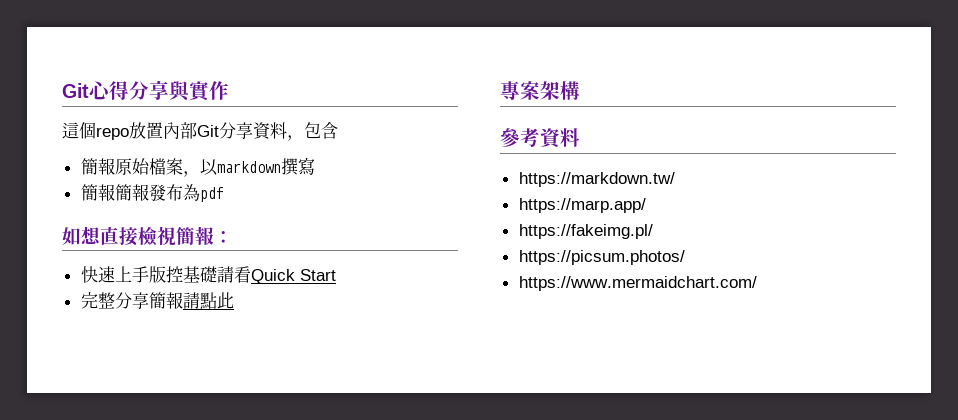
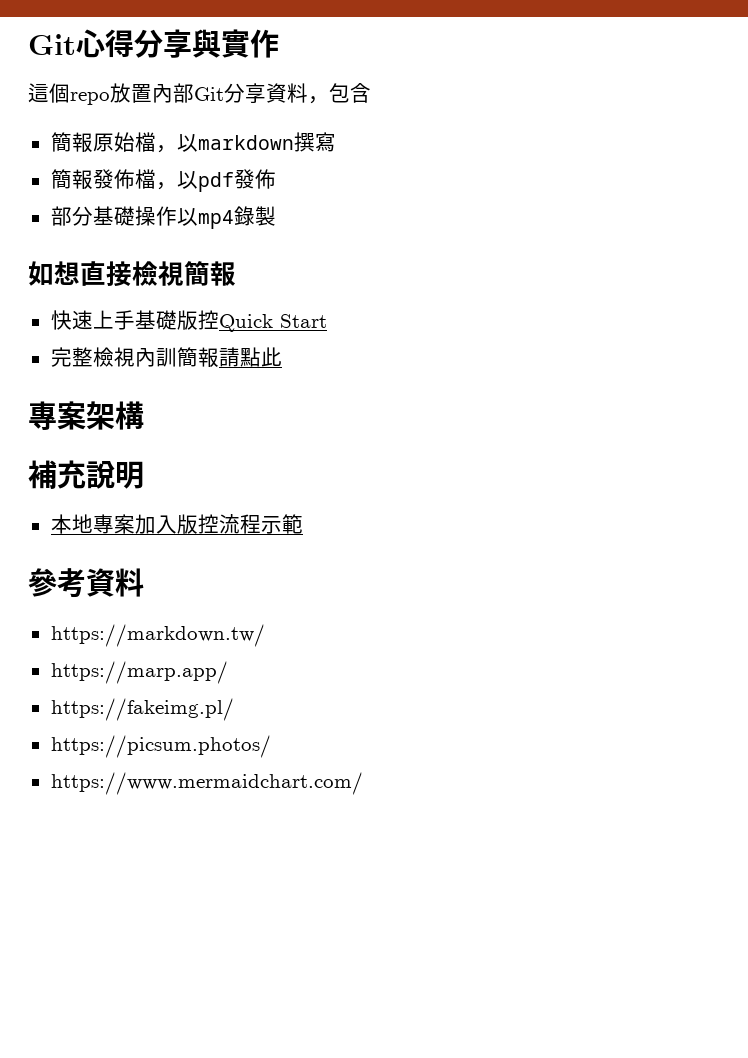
- 簡報原始檔案，以markdown撰寫
+ 簡報原始檔，以markdown撰寫
- 簡報簡報發布為pdf
+ 簡報發佈檔，以pdf發佈
+ 部分基礎操作以mp4錄製
- 如想直接檢視簡報：
+ 如想直接檢視簡報
- 快速上手版控基礎請看Quick Start
+ 快速上手基礎版控Quick Start
- 完整分享簡報請點此
+ 完整檢視內訓簡報請點此
+ 補充說明
+ 本地專案加入版控流程示範

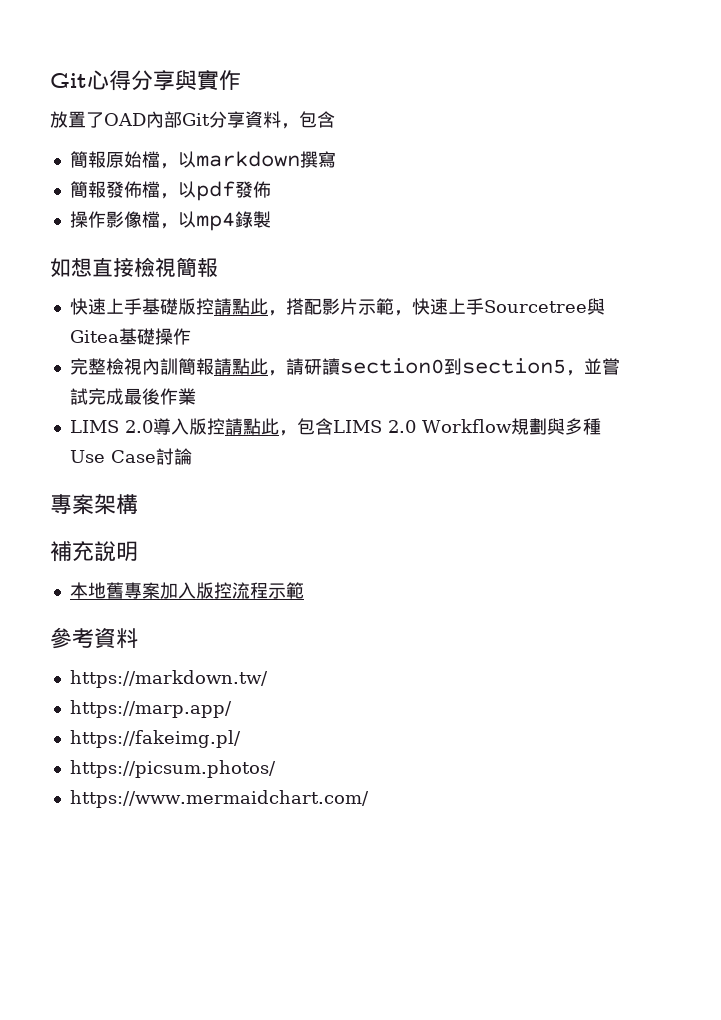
- 這個repo放置內部Git分享資料，包含
+ 放置了OAD內部Git分享資料，包含
- 部分基礎操作以mp4錄製
+ 操作影像檔，以mp4錄製
- 快速上手基礎版控Quick Start
+ 快速上手基礎版控請點此，搭配影片示範，快速上手Sourcetree與Gitea基礎操作
- 完整檢視內訓簡報請點此
+ 完整檢視內訓簡報請點此，請研讀section0到section5，並嘗試完成最後作業
+ LIMS 2.0導入版控請點此，包含LIMS 2.0 Workflow規劃與多種Use Case討論
- 本地專案加入版控流程示範
+ 本地舊專案加入版控流程示範

